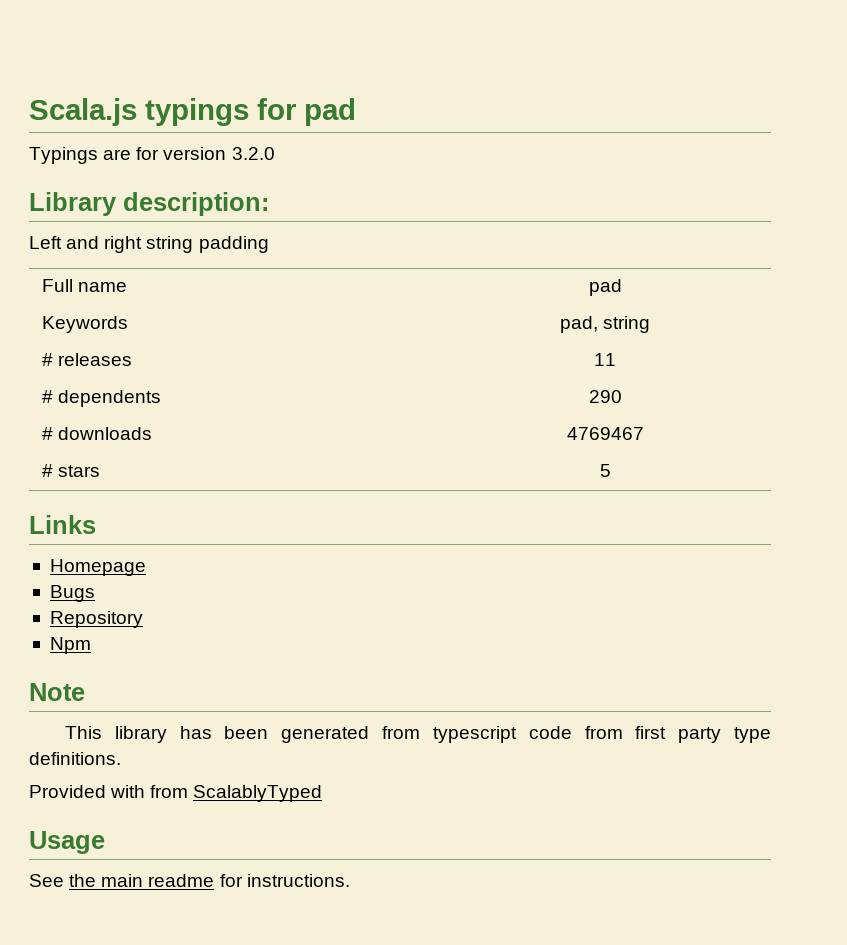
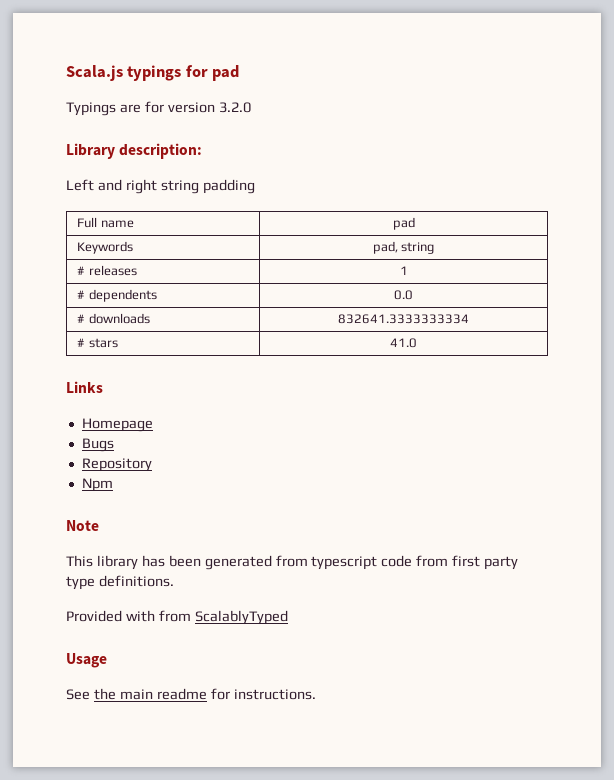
- # releases | 11
+ # releases | 1
- # dependents | 290
+ # dependents | 0.0
- # downloads | 4769467
+ # downloads | 832641.3333333334
- # stars | 5
+ # stars | 41.0

